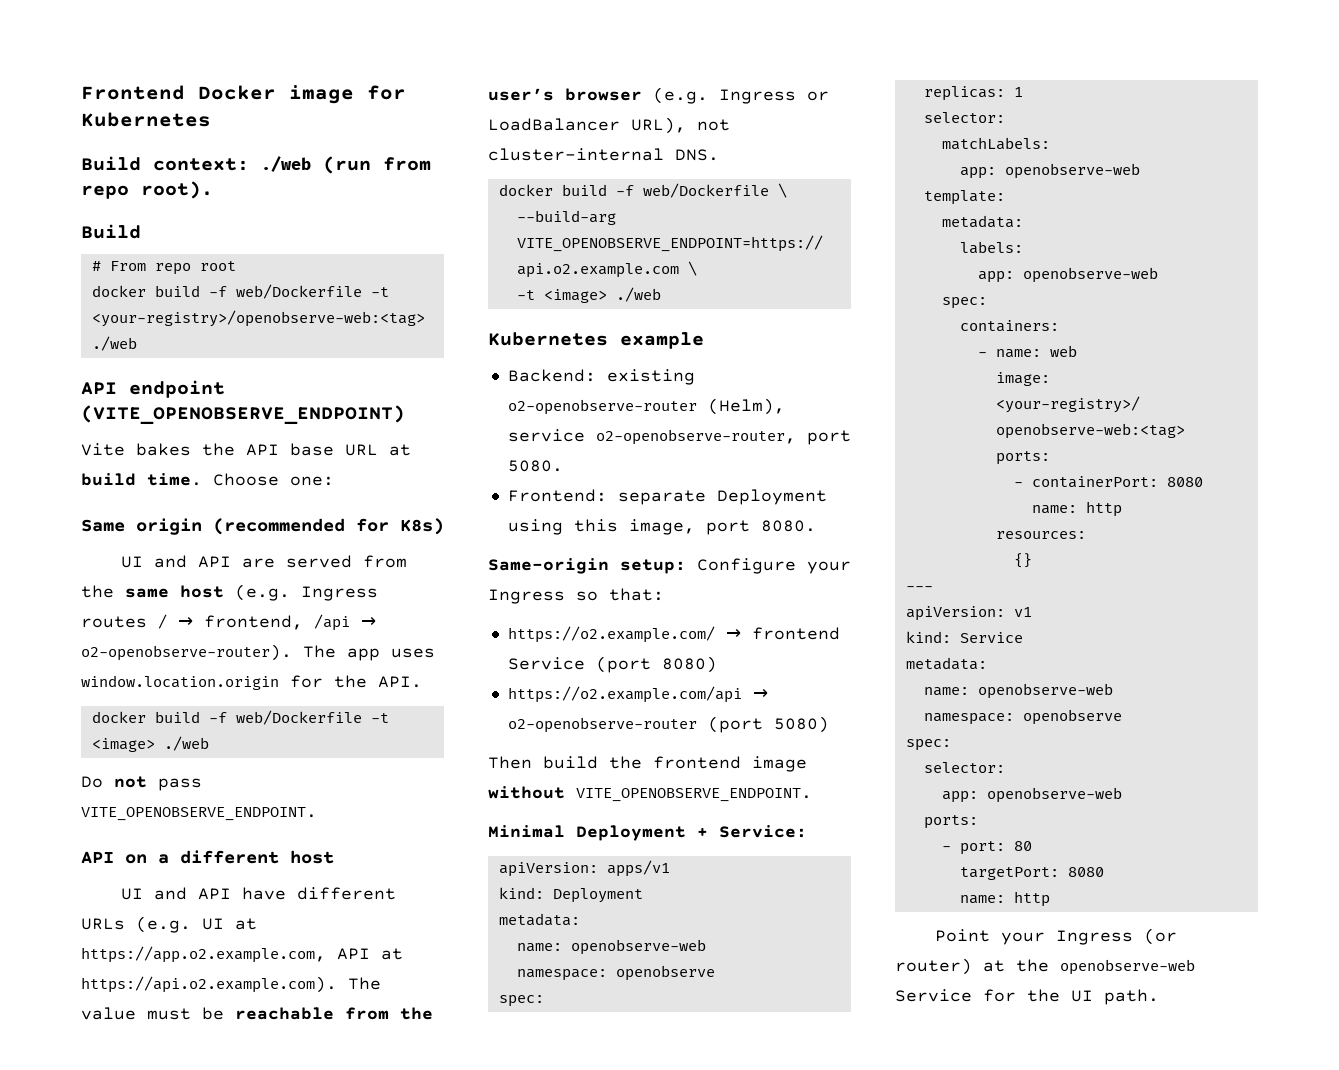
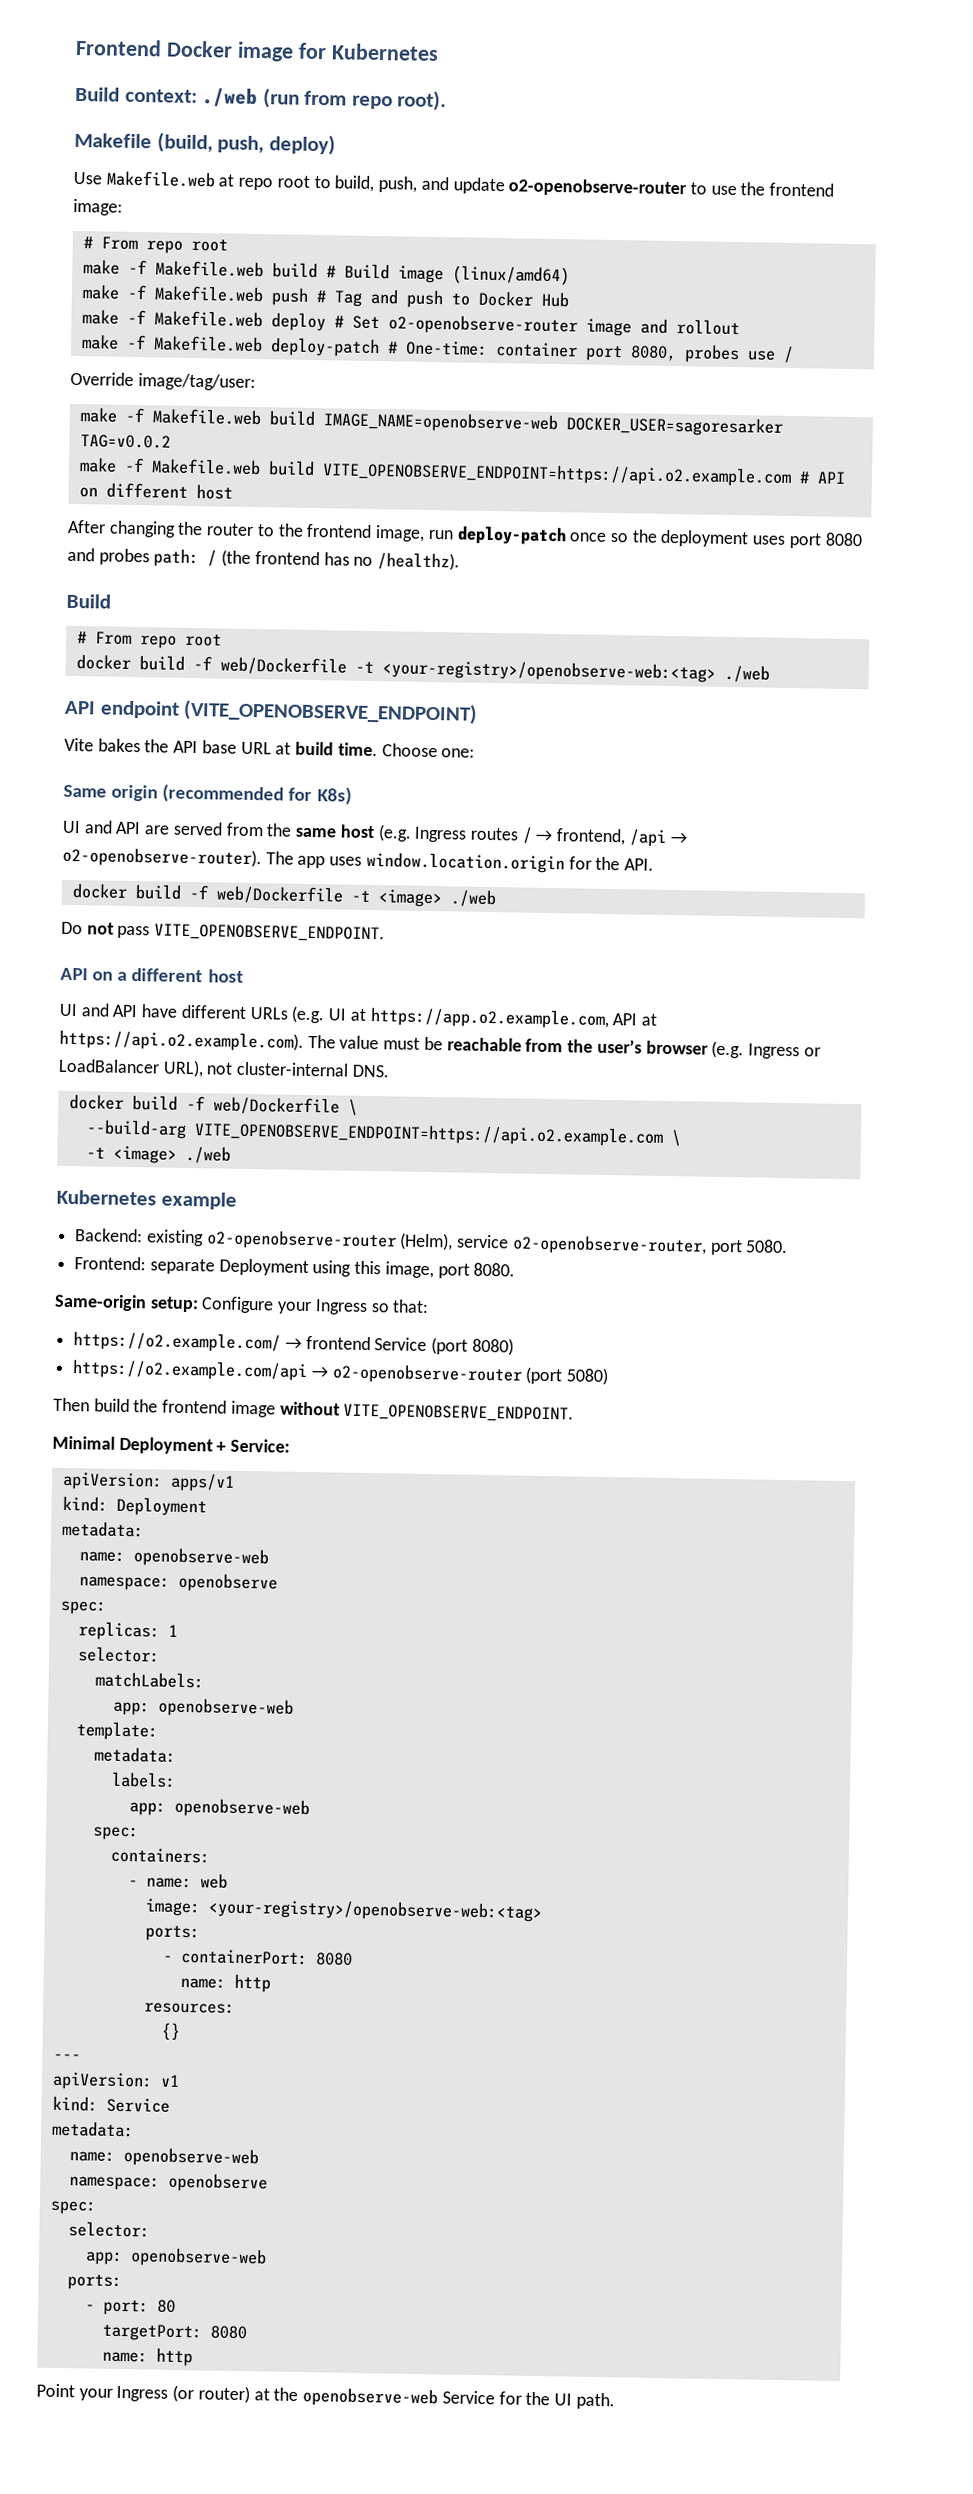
+ Makefile (build, push, deploy)
+ Use Makefile.web at repo root to build, push, and update o2-openobserve-router to use the frontend image:
+ # From repo root
+ make -f Makefile.web build # Build image (linux/amd64)
+ make -f Makefile.web push # Tag and push to Docker Hub
+ make -f Makefile.web deploy # Set o2-openobserve-router image and rollout
+ make -f Makefile.web deploy-patch # One-time: container port 8080, probes use /
+ Override image/tag/user:
+ make -f Makefile.web build IMAGE_NAME=openobserve-web DOCKER_USER=sagoresarker TAG=v0.0.2
+ make -f Makefile.web build VITE_OPENOBSERVE_ENDPOINT=https://api.o2.example.com # API on different host
+ After changing the router to the frontend image, run deploy-patch once so the deployment uses port 8080 and probes path: / (the frontend has no /healthz).

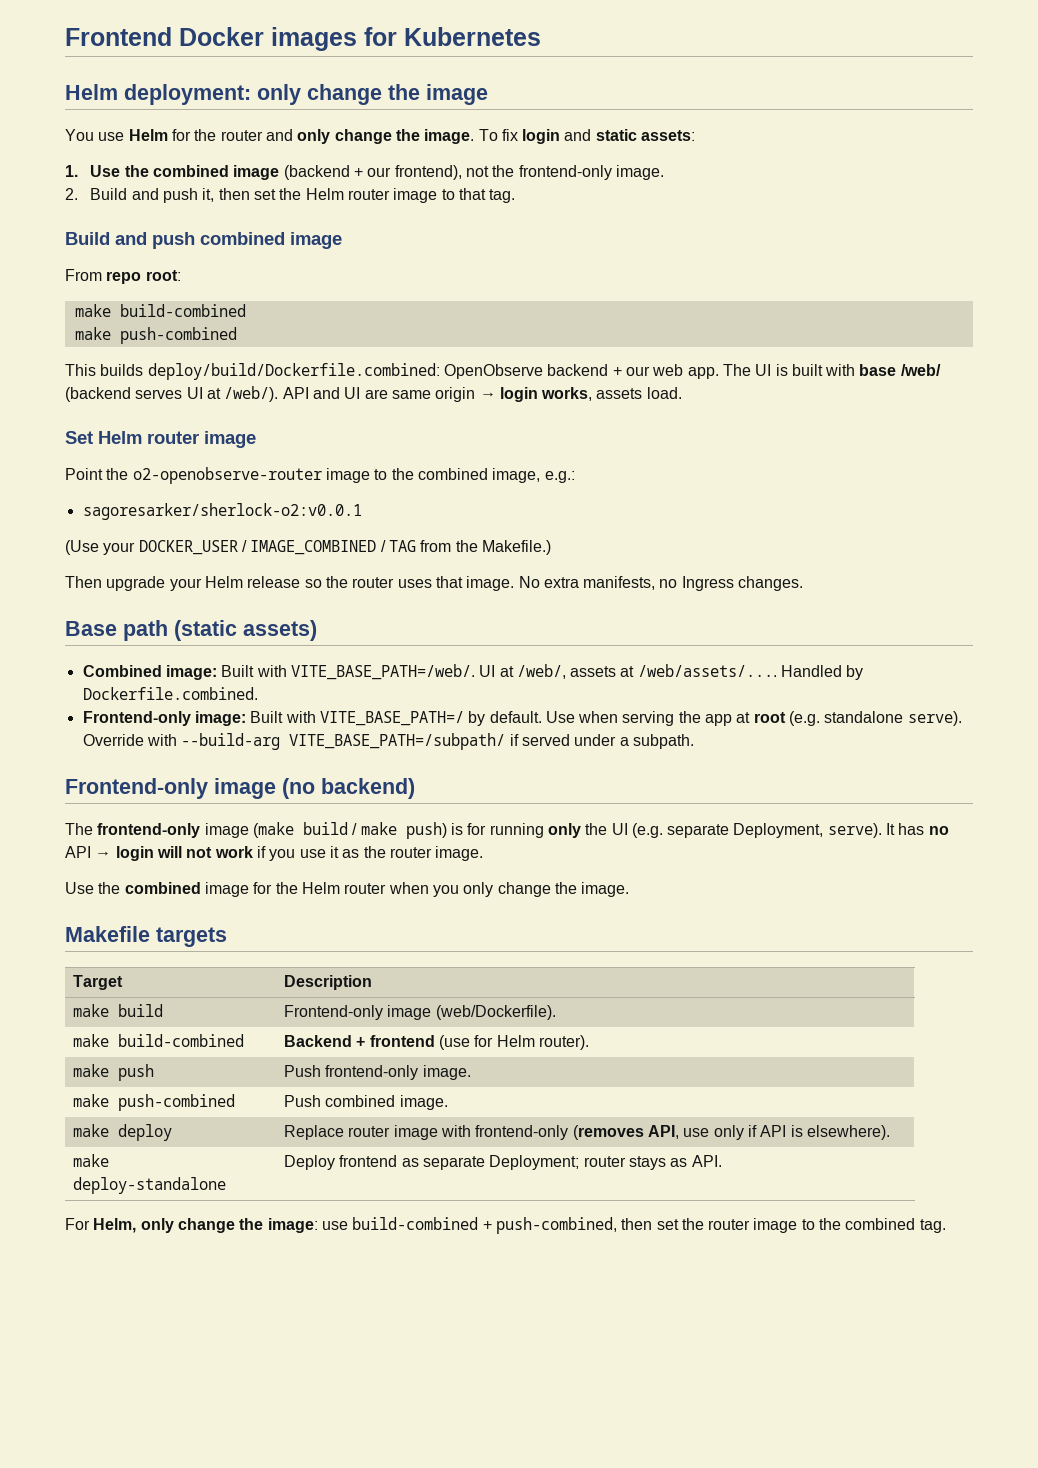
- Frontend Docker image for Kubernetes
+ Frontend Docker images for Kubernetes
- Build context: ./web (run from repo root).
- Makefile (build, push, deploy)
- Use Makefile.web at repo root to build, push, and update o2-openobserve-router to use the frontend image:
- # From repo root
- make -f Makefile.web build # Build image (linux/amd64)
- make -f Makefile.web push # Tag and push to Docker Hub
- make -f Makefile.web deploy # Set o2-openobserve-router image and rollout
- make -f Makefile.web deploy-patch # One-time: container port 8080, probes use /
- Override image/tag/user:
- make -f Makefile.web build IMAGE_NAME=openobserve-web DOCKER_USER=sagoresarker TAG=v0.0.2
- make -f Makefile.web build VITE_OPENOBSERVE_ENDPOINT=https://api.o2.example.com # API on different host
- After changing the router to the frontend image, run deploy-patch once so the deployment uses port 8080 and probes path: / (the frontend has no /healthz).
- Build
- # From repo root
- docker build -f web/Dockerfile -t <your-registry>/openobserve-web:<tag> ./web
- API endpoint (VITE_OPENOBSERVE_ENDPOINT)
- Vite bakes the API base URL at build time. Choose one:
- Same origin (recommended for K8s)
- UI and API are served from the same host (e.g. Ingress routes / → frontend, /api → o2-openobserve-router). The app uses window.location.origin for the API.
- docker build -f web/Dockerfile -t <image> ./web
- Do not pass VITE_OPENOBSERVE_ENDPOINT.
- API on a different host
- UI and API have different URLs (e.g. UI at https://app.o2.example.com, API at https://api.o2.example.com). The value must be reachable from the user’s browser (e.g. Ingress or LoadBalancer URL), not cluster-internal DNS.
- docker build -f web/Dockerfile \
- --build-arg VITE_OPENOBSERVE_ENDPOINT=https://api.o2.example.com \
- -t <image> ./web
- Kubernetes example
- Backend: existing o2-openobserve-router (Helm), service o2-openobserve-router, port 5080.
- Frontend: separate Deployment using this image, port 8080.
- Same-origin setup: Configure your Ingress so that:
- https://o2.example.com/ → frontend Service (port 8080)
- https://o2.example.com/api → o2-openobserve-router (port 5080)
- Then build the frontend image without VITE_OPENOBSERVE_ENDPOINT.
- Minimal Deployment + Service:
- apiVersion: apps/v1
- kind: Deployment
- metadata:
- name: openobserve-web
- namespace: openobserve
- spec:
- replicas: 1
- selector:
- matchLabels:
- app: openobserve-web
- template:
- metadata:
- labels:
- app: openobserve-web
- spec:
- containers:
- - name: web
- image: <your-registry>/openobserve-web:<tag>
- ports:
- - containerPort: 8080
- name: http
- resources:
- {}
- ---
- apiVersion: v1
- kind: Service
- metadata:
- name: openobserve-web
- namespace: openobserve
- spec:
- selector:
- app: openobserve-web
- ports:
- - port: 80
- targetPort: 8080
- name: http
- Point your Ingress (or router) at the openobserve-web Service for the UI path.
+ Helm deployment: only change the image
+ You use Helm for the router and only change the image. To fix login and static assets:
+ 1. Use the combined image (backend + our frontend), not the frontend-only image.
+ 2. Build and push it, then set the Helm router image to that tag.
+ Build and push combined image
+ From repo root:
+ make build-combined
+ make push-combined
+ This builds deploy/build/Dockerfile.combined: OpenObserve backend + our web app. The UI is built with base /web/ (backend serves UI at /web/). API and UI are same origin → login works, assets load.
+ Set Helm router image
+ Point the o2-openobserve-router image to the combined image, e.g.:
+ sagoresarker/sherlock-o2:v0.0.1
+ (Use your DOCKER_USER / IMAGE_COMBINED / TAG from the Makefile.)
+ Then upgrade your Helm release so the router uses that image. No extra manifests, no Ingress changes.
+ Base path (static assets)
+ Combined image: Built with VITE_BASE_PATH=/web/. UI at /web/, assets at /web/assets/.... Handled by Dockerfile.combined.
+ Frontend-only image: Built with VITE_BASE_PATH=/ by default. Use when serving the app at root (e.g. standalone serve). Override with --build-arg VITE_BASE_PATH=/subpath/ if served under a subpath.
+ Frontend-only image (no backend)
+ The frontend-only image (make build / make push) is for running only the UI (e.g. separate Deployment, serve). It has no API → login will not work if you use it as the router image.
+ Use the combined image for the Helm router when you only change the image.
+ Makefile targets
+ Target | Description
+ make build | Frontend-only image (web/Dockerfile).
+ make build-combined | Backend + frontend (use for Helm router).
+ make push | Push frontend-only image.
+ make push-combined | Push combined image.
+ make deploy | Replace router image with frontend-only (removes API, use only if API is elsewhere).
+ make deploy-standalone | Deploy frontend as separate Deployment; router stays as API.
+ For Helm, only change the image: use build-combined + push-combined, then set the router image to the combined tag.

